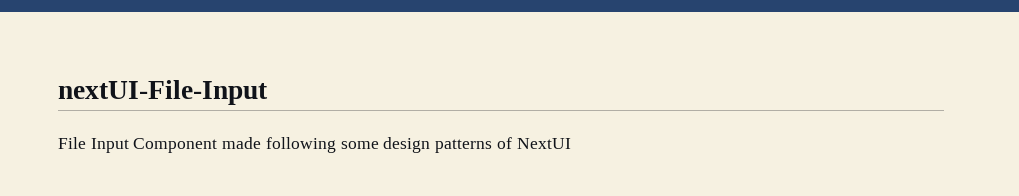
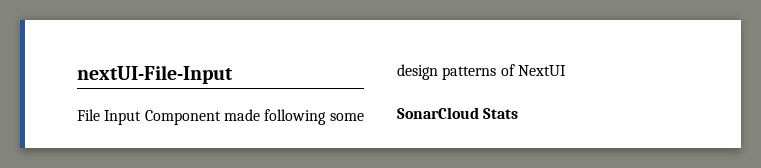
+ SonarCloud Stats

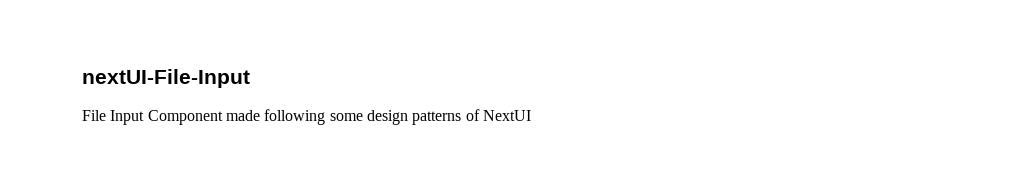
- SonarCloud Stats

